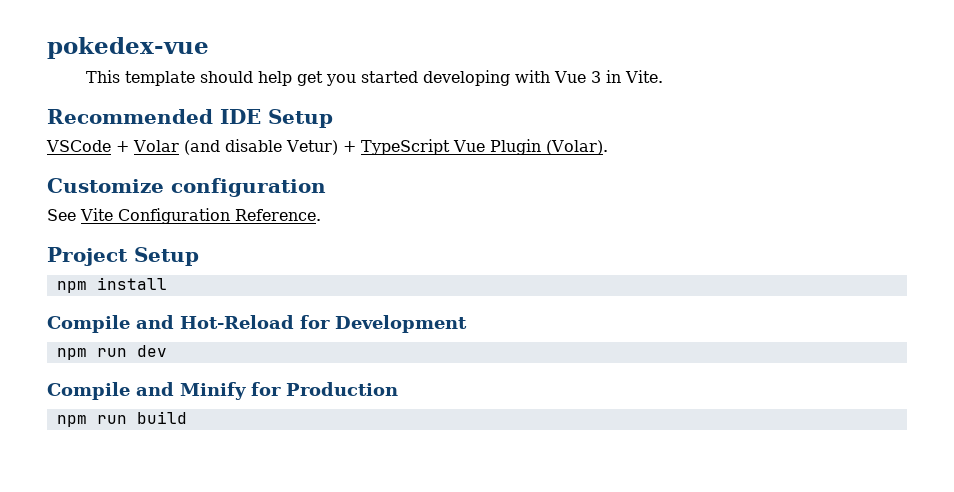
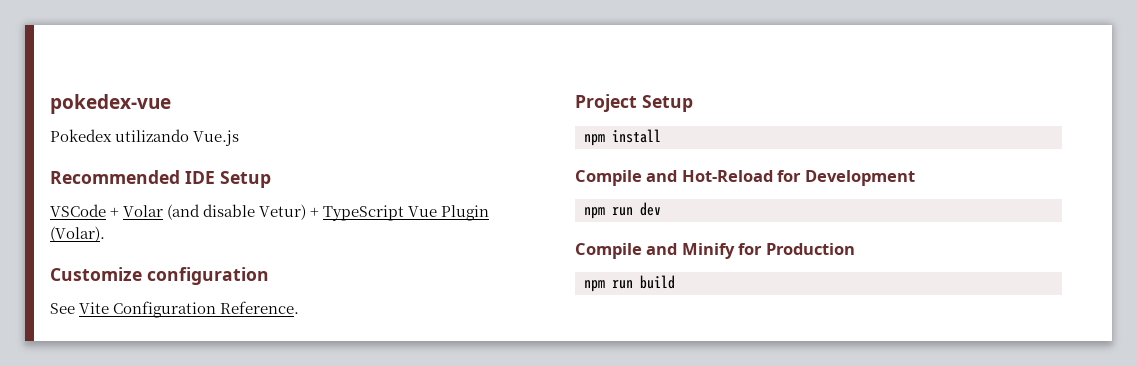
- This template should help get you started developing with Vue 3 in Vite.
+ Pokedex utilizando Vue.js

